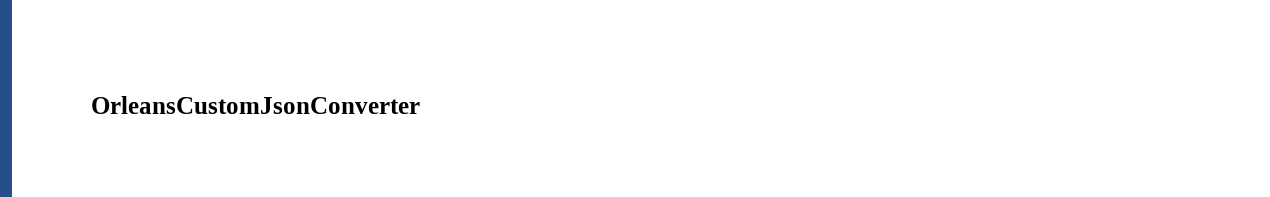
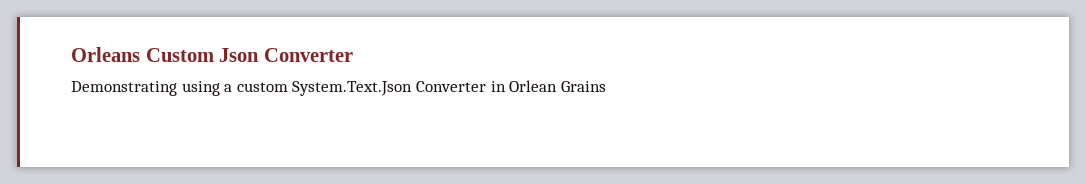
- OrleansCustomJsonConverter
+ Orleans Custom Json Converter
+ Demonstrating using a custom System.Text.Json Converter in Orlean Grains

